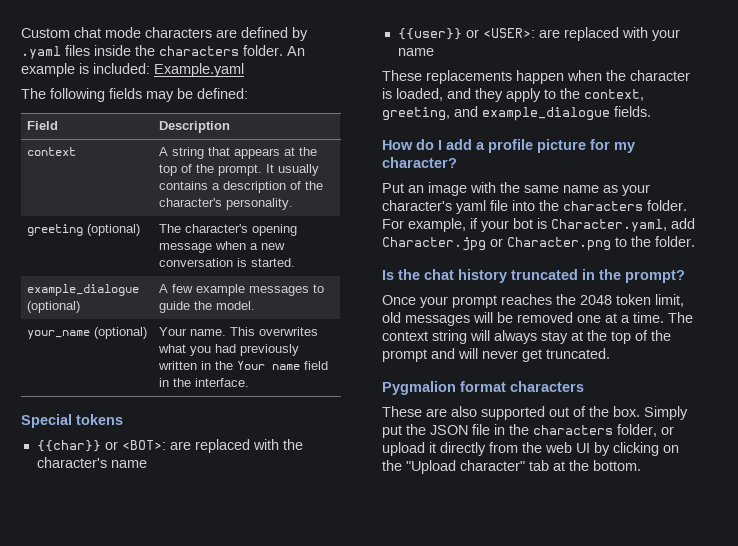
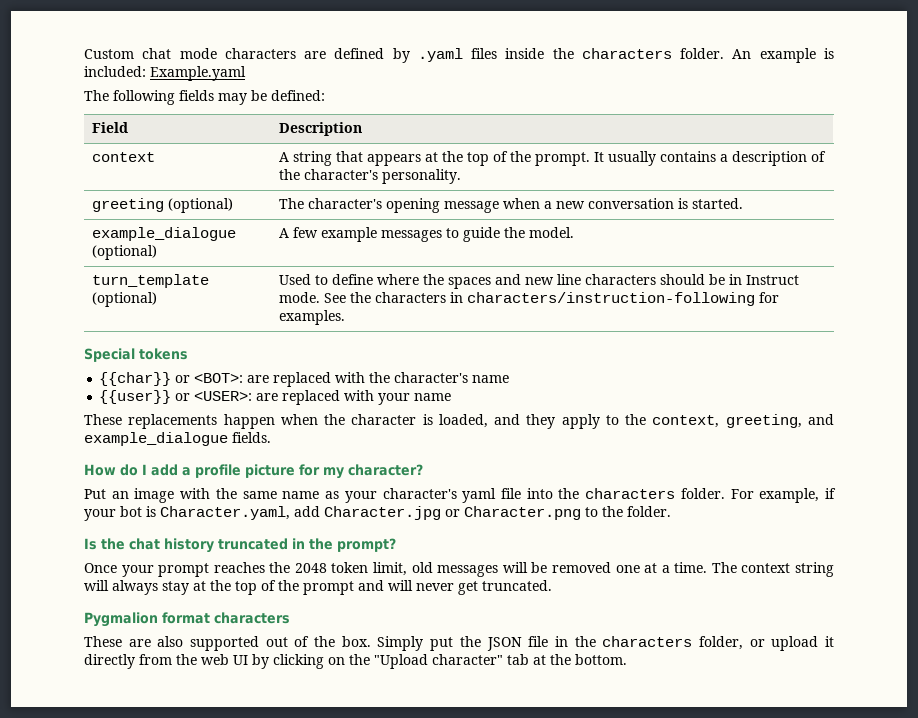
- your_name (optional) | Your name. This overwrites what you had previously written in the Your name field in the interface.
+ turn_template (optional) | Used to define where the spaces and new line characters should be in Instruct mode. See the characters in characters/instruction-following for examples.

